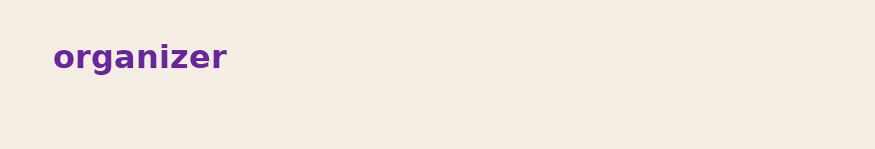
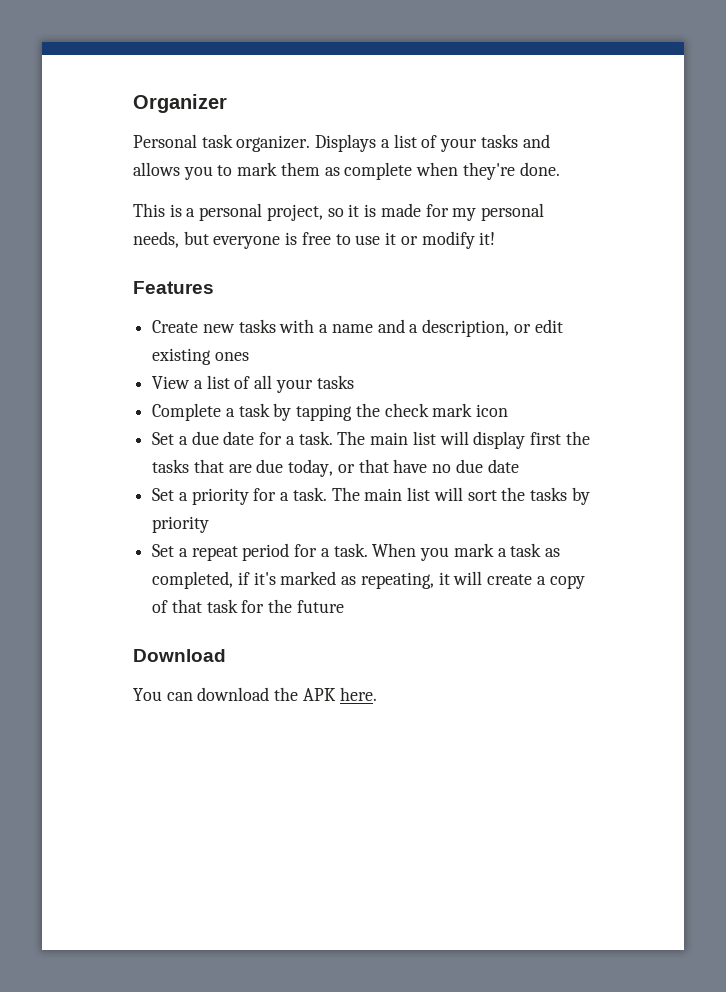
- organizer
+ Organizer
+ Personal task organizer. Displays a list of your tasks and allows you to mark them as complete when they're done.
+ This is a personal project, so it is made for my personal needs, but everyone is free to use it or modify it!
+ Features
+ Create new tasks with a name and a description, or edit existing ones
+ View a list of all your tasks
+ Complete a task by tapping the check mark icon
+ Set a due date for a task. The main list will display first the tasks that are due today, or that have no due date
+ Set a priority for a task. The main list will sort the tasks by priority
+ Set a repeat period for a task. When you mark a task as completed, if it's marked as repeating, it will create a copy of that task for the future
+ Download
+ You can download the APK here.

